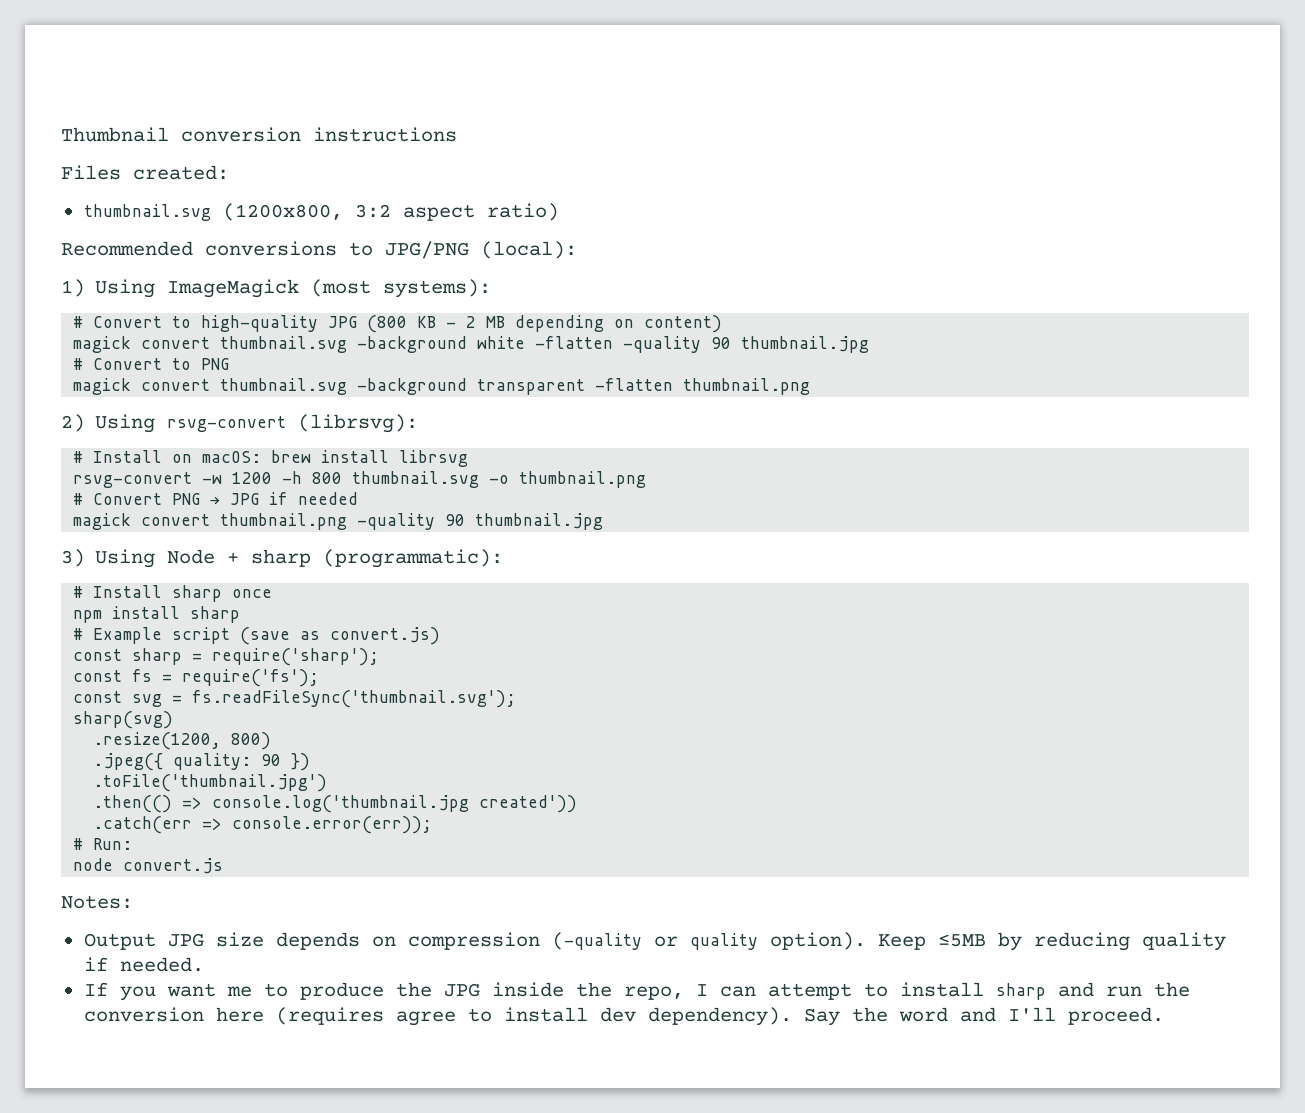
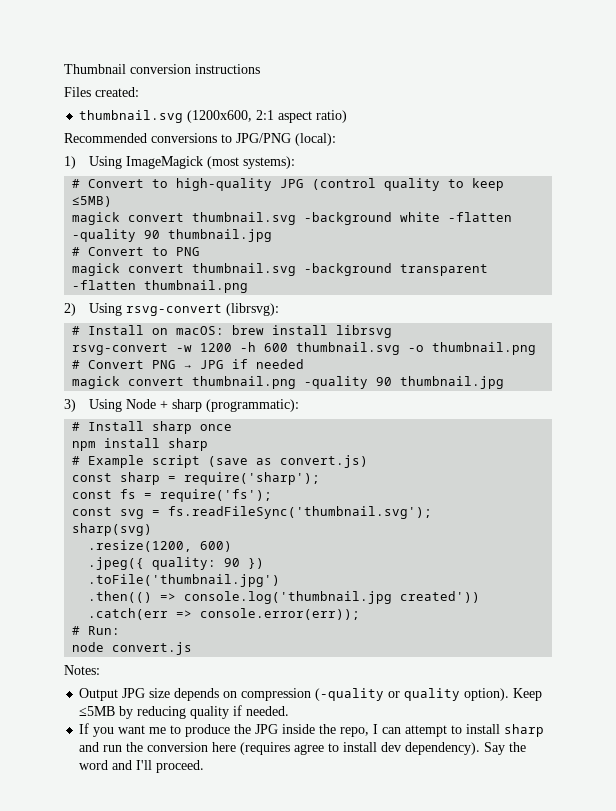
- thumbnail.svg (1200x800, 3:2 aspect ratio)
+ thumbnail.svg (1200x600, 2:1 aspect ratio)
- # Convert to high-quality JPG (800 KB - 2 MB depending on content)
+ # Convert to high-quality JPG (control quality to keep ≤5MB)
- rsvg-convert -w 1200 -h 800 thumbnail.svg -o thumbnail.png
+ rsvg-convert -w 1200 -h 600 thumbnail.svg -o thumbnail.png
- .resize(1200, 800)
+ .resize(1200, 600)

